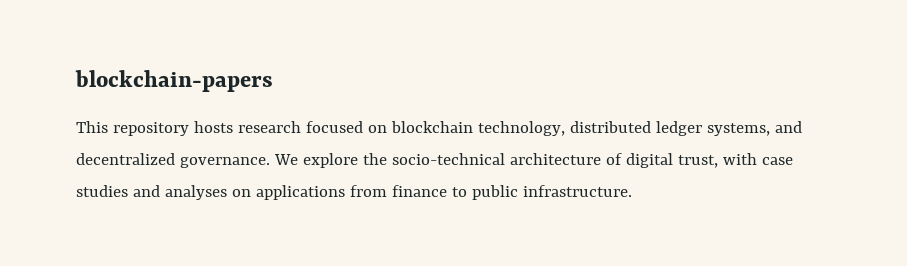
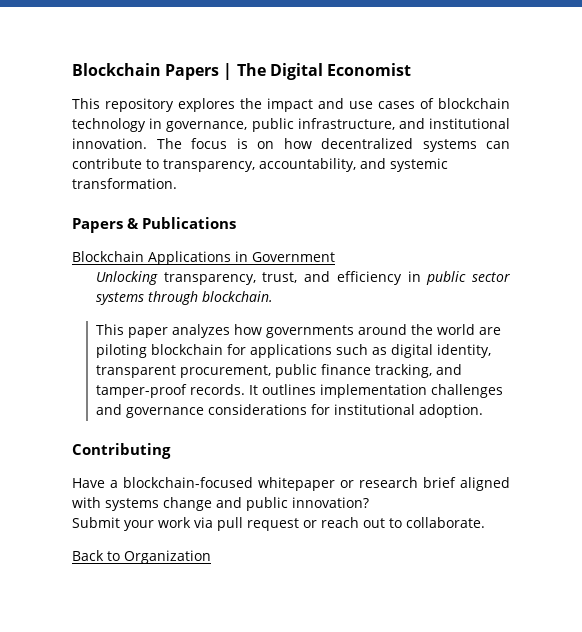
- blockchain-papers
- This repository hosts research focused on blockchain technology, distributed ledger systems, and decentralized governance. We explore the socio-technical architecture of digital trust, with case studies and analyses on applications from finance to public infrastructure.
+ Blockchain Papers | The Digital Economist
+ This repository explores the impact and use cases of blockchain technology in governance, public infrastructure, and institutional innovation. The focus is on how decentralized systems can contribute to transparency, accountability, and systemic transformation.
+ Papers & Publications
+ Blockchain Applications in Government
+ Unlocking transparency, trust, and efficiency in public sector systems through blockchain.
+ This paper analyzes how governments around the world are piloting blockchain for applications such as digital identity, transparent procurement, public finance tracking, and tamper-proof records. It outlines implementation challenges and governance considerations for institutional adoption.
+ Contributing
+ Have a blockchain-focused whitepaper or research brief aligned with systems change and public innovation?
+ Submit your work via pull request or reach out to collaborate.
+ Back to Organization

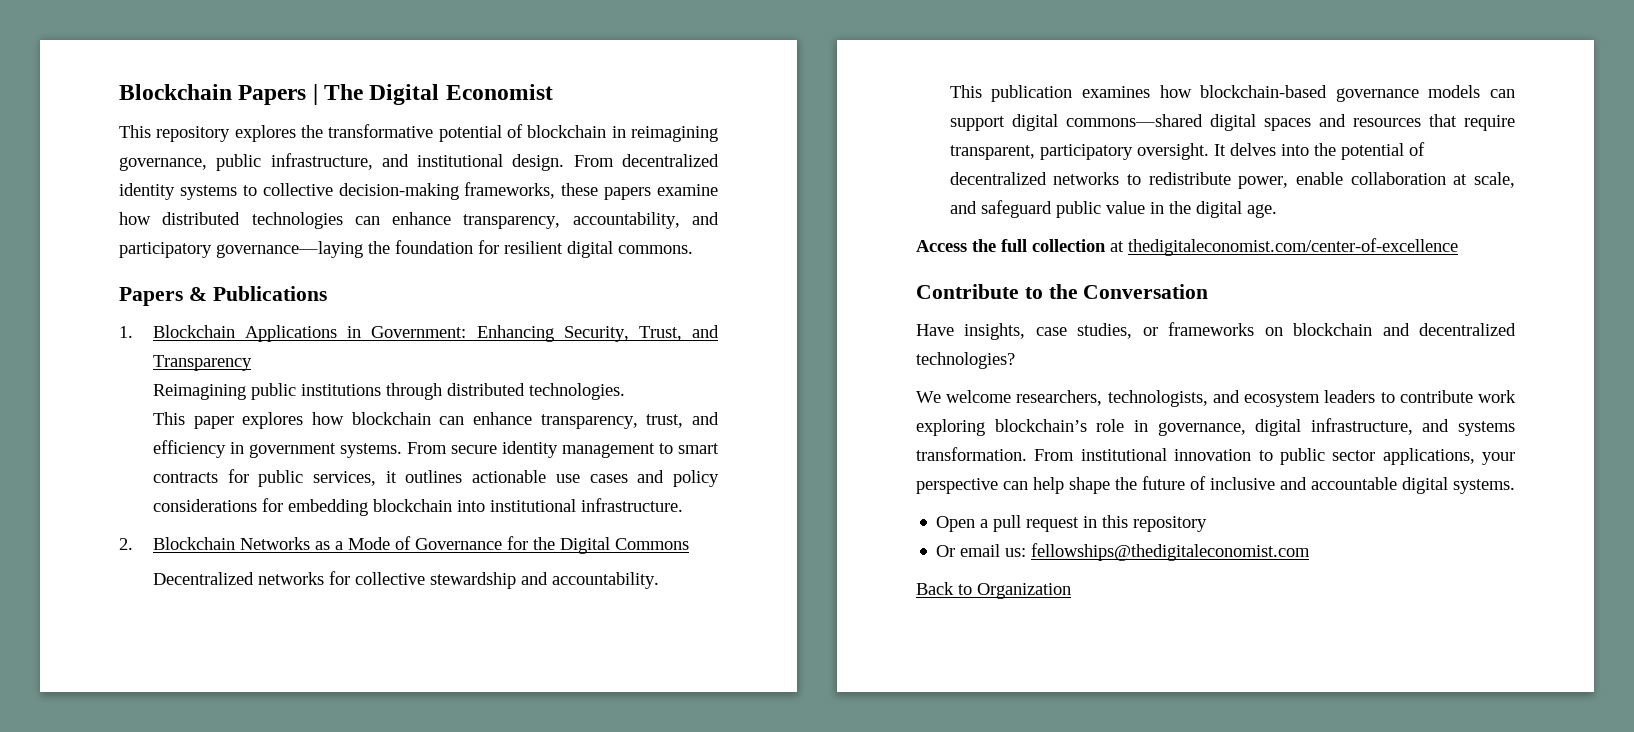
- This repository explores the impact and use cases of blockchain technology in governance, public infrastructure, and institutional innovation. The focus is on how decentralized systems can contribute to transparency, accountability, and systemic transformation.
+ This repository explores the transformative potential of blockchain in reimagining governance, public infrastructure, and institutional design. From decentralized identity systems to collective decision‑making frameworks, these papers examine how distributed technologies can enhance transparency, accountability, and participatory governance—laying the foundation for resilient digital commons.
- Blockchain Applications in Government
- Unlocking transparency, trust, and efficiency in public sector systems through blockchain.
- This paper analyzes how governments around the world are piloting blockchain for applications such as digital identity, transparent procurement, public finance tracking, and tamper-proof records. It outlines implementation challenges and governance considerations for institutional adoption.
- Contributing
- Have a blockchain-focused whitepaper or research brief aligned with systems change and public innovation?
- Submit your work via pull request or reach out to collaborate.
+ 1. Blockchain Applications in Government: Enhancing Security, Trust, and Transparency
+ Reimagining public institutions through distributed technologies.
+ This paper explores how blockchain can enhance transparency, trust, and efficiency in government systems. From secure identity management to smart contracts for public services, it outlines actionable use cases and policy considerations for embedding blockchain into institutional infrastructure.
+ 2. Blockchain Networks as a Mode of Governance for the Digital Commons
+ Decentralized networks for collective stewardship and accountability.
+ This publication examines how blockchain‑based governance models can support digital commons—shared digital spaces and resources that require transparent, participatory oversight. It delves into the potential of decentralized networks to redistribute power, enable collaboration at scale, and safeguard public value in the digital age.
+ Access the full collection at thedigitaleconomist.com/center-of-excellence
+ Contribute to the Conversation
+ Have insights, case studies, or frameworks on blockchain and decentralized technologies?
+ We welcome researchers, technologists, and ecosystem leaders to contribute work exploring blockchain’s role in governance, digital infrastructure, and systems transformation. From institutional innovation to public sector applications, your perspective can help shape the future of inclusive and accountable digital systems.
+ Open a pull request in this repository
+ Or email us: fellowships@thedigitaleconomist.com

